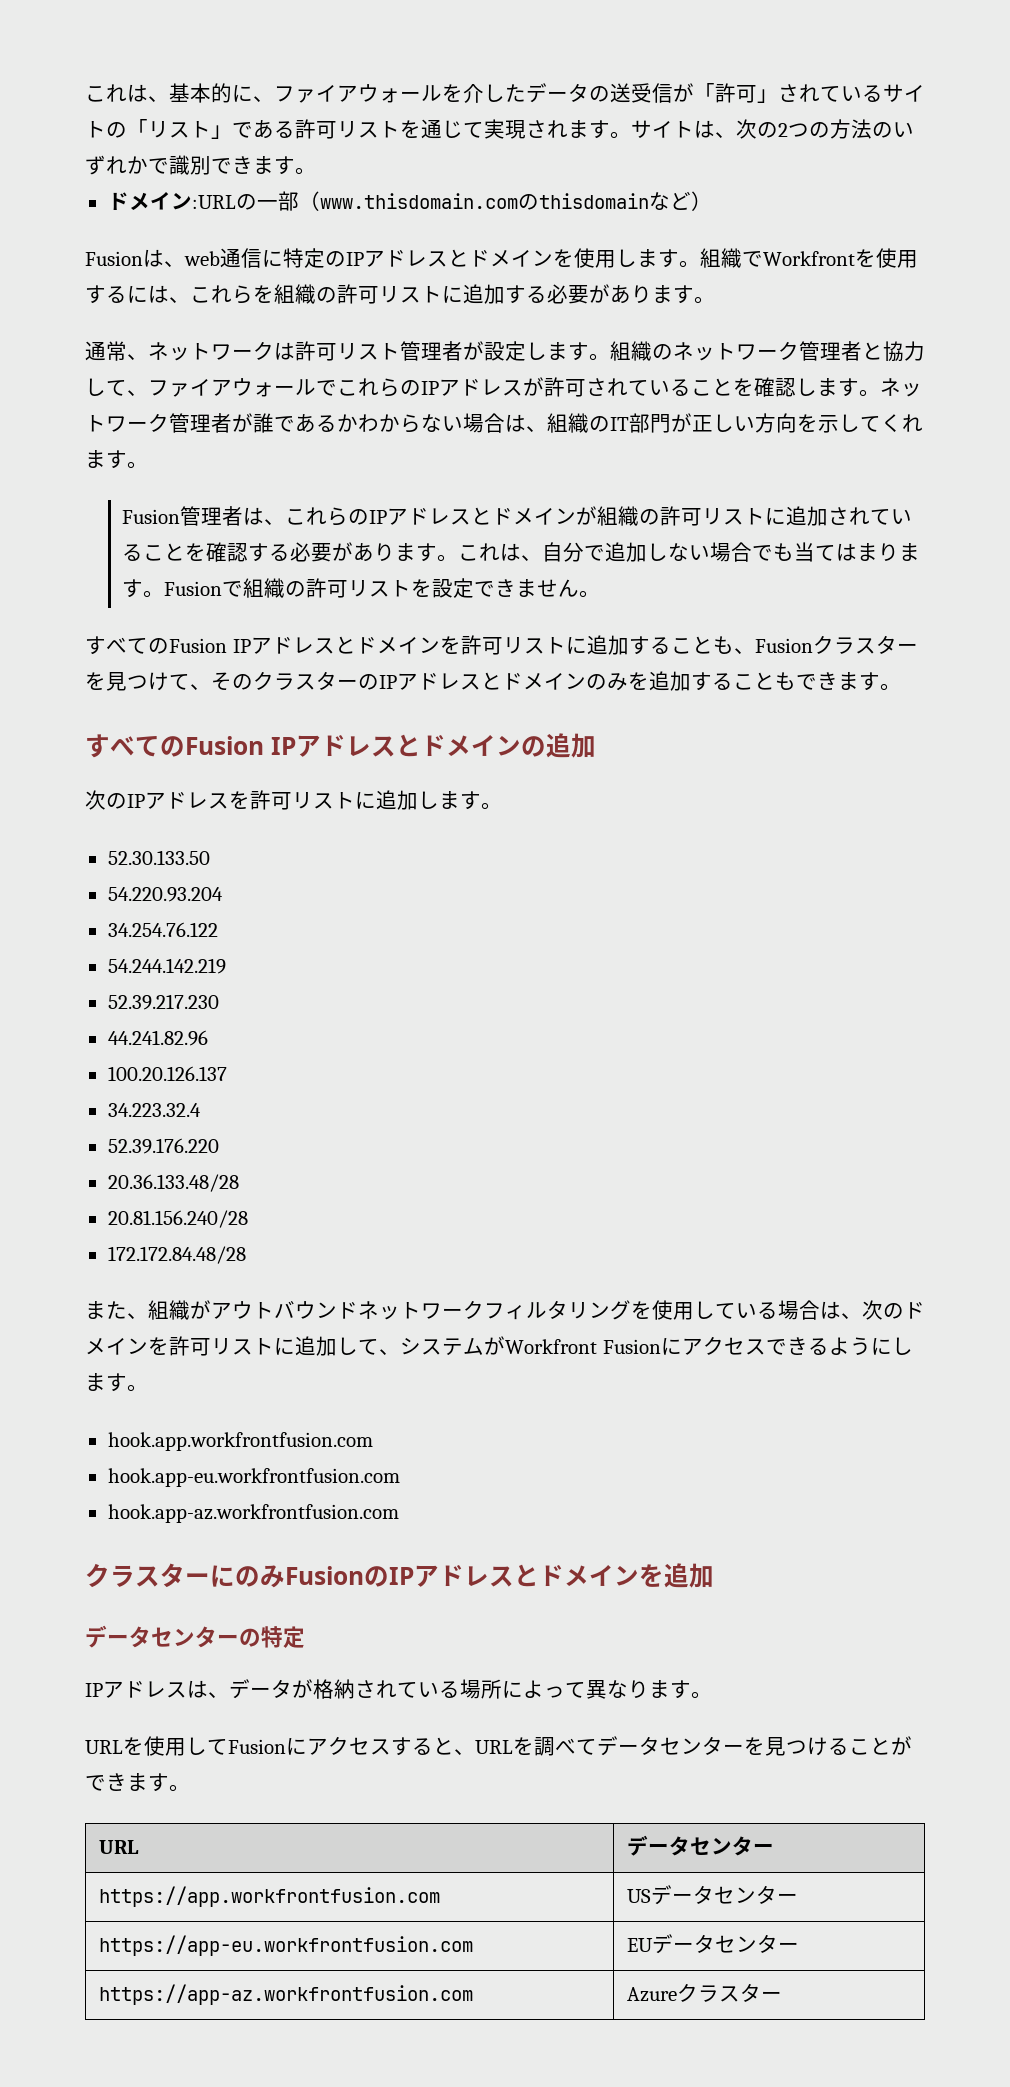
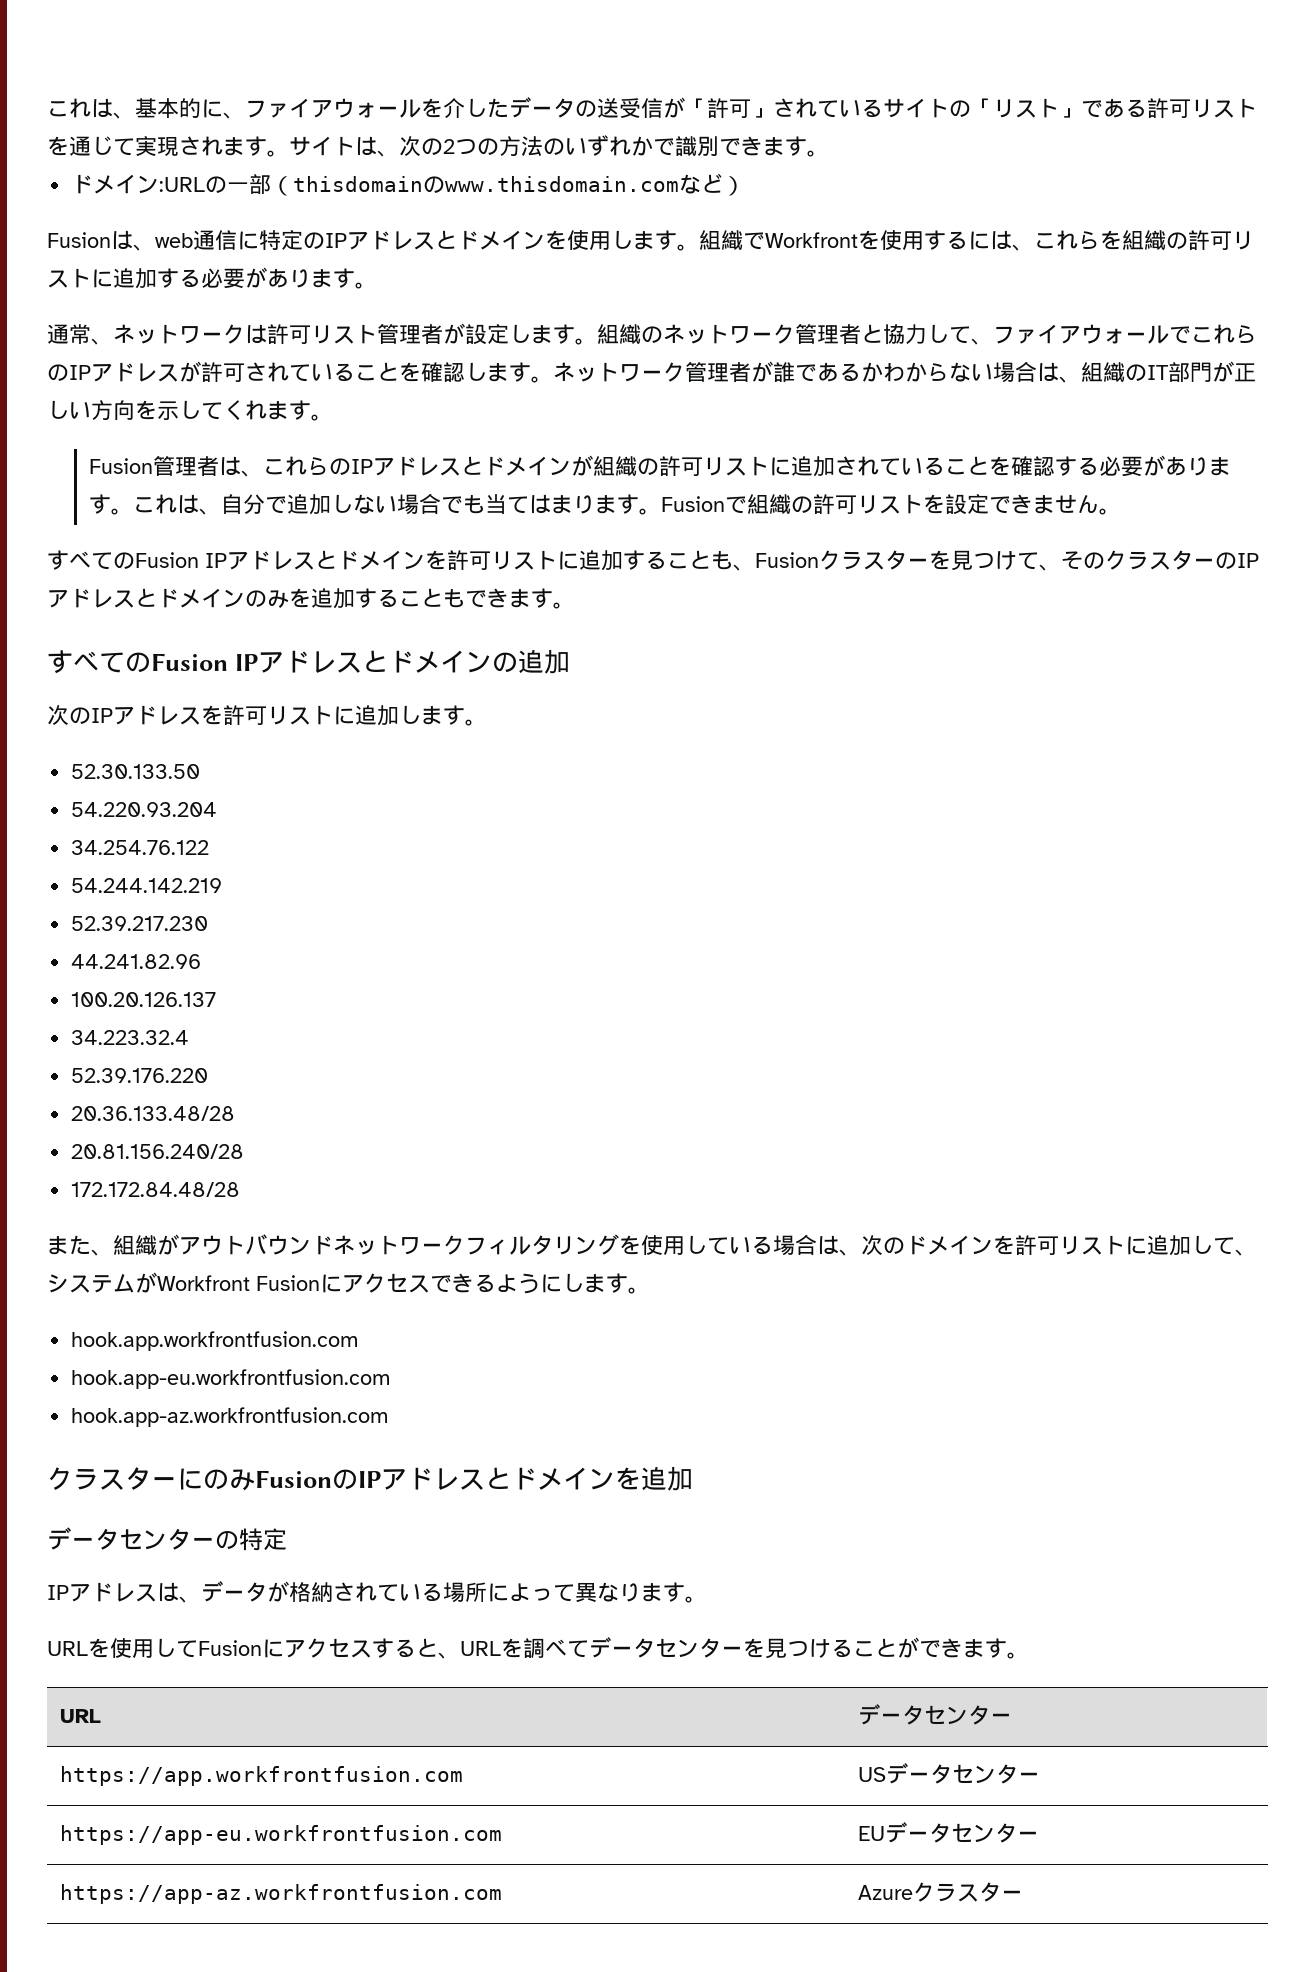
- ドメイン:URLの一部（www.thisdomain.comのthisdomainなど）
+ ドメイン:URLの一部（thisdomainのwww.thisdomain.comなど）

